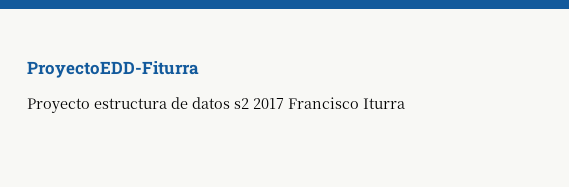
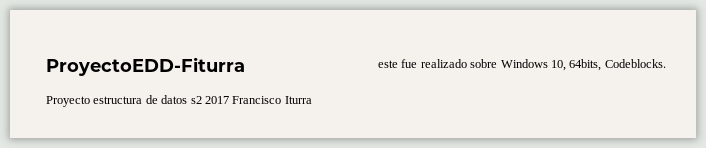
+ este fue realizado sobre Windows 10, 64bits, Codeblocks.

